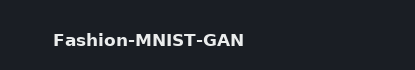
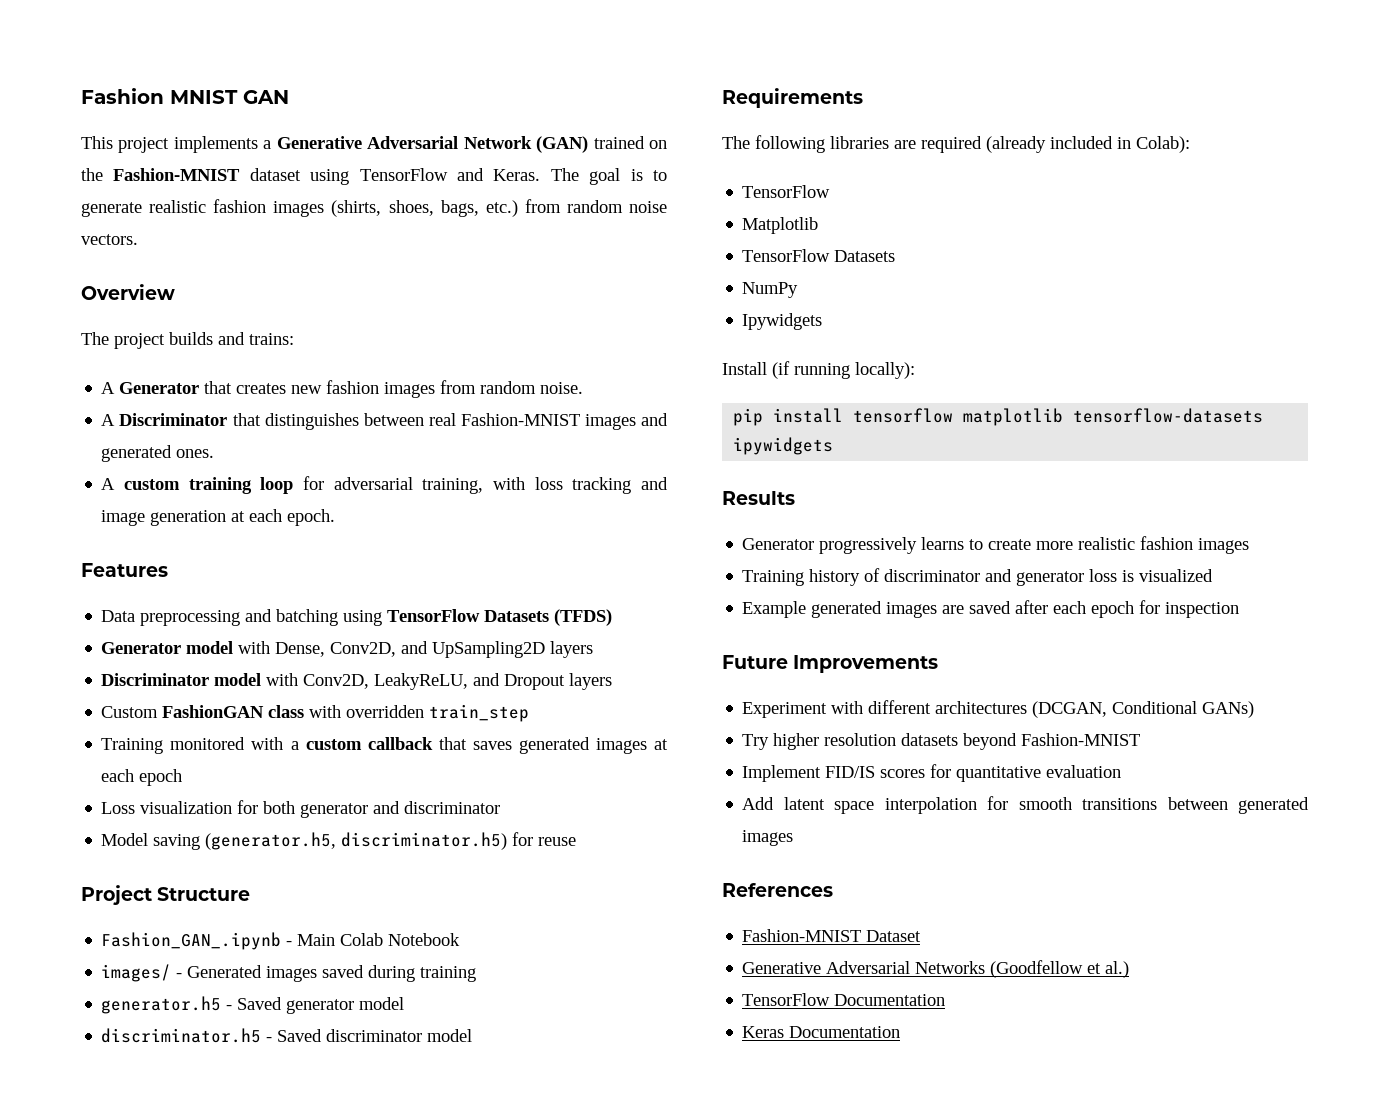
- Fashion-MNIST-GAN
+ Fashion MNIST GAN
+ This project implements a Generative Adversarial Network (GAN) trained on the Fashion-MNIST dataset using TensorFlow and Keras. The goal is to generate realistic fashion images (shirts, shoes, bags, etc.) from random noise vectors.
+ Overview
+ The project builds and trains:
+ A Generator that creates new fashion images from random noise.
+ A Discriminator that distinguishes between real Fashion-MNIST images and generated ones.
+ A custom training loop for adversarial training, with loss tracking and image generation at each epoch.
+ Features
+ Data preprocessing and batching using TensorFlow Datasets (TFDS)
+ Generator model with Dense, Conv2D, and UpSampling2D layers
+ Discriminator model with Conv2D, LeakyReLU, and Dropout layers
+ Custom FashionGAN class with overridden train_step
+ Training monitored with a custom callback that saves generated images at each epoch
+ Loss visualization for both generator and discriminator
+ Model saving (generator.h5, discriminator.h5) for reuse
+ Project Structure
+ Fashion_GAN_.ipynb - Main Colab Notebook
+ images/ - Generated images saved during training
+ generator.h5 - Saved generator model
+ discriminator.h5 - Saved discriminator model
+ Requirements
+ The following libraries are required (already included in Colab):
+ TensorFlow
+ Matplotlib
+ TensorFlow Datasets
+ NumPy
+ Ipywidgets
+ Install (if running locally):
+ pip install tensorflow matplotlib tensorflow-datasets ipywidgets
+ Results
+ Generator progressively learns to create more realistic fashion images
+ Training history of discriminator and generator loss is visualized
+ Example generated images are saved after each epoch for inspection
+ Future Improvements
+ Experiment with different architectures (DCGAN, Conditional GANs)
+ Try higher resolution datasets beyond Fashion-MNIST
+ Implement FID/IS scores for quantitative evaluation
+ Add latent space interpolation for smooth transitions between generated images
+ References
+ Fashion-MNIST Dataset
+ Generative Adversarial Networks (Goodfellow et al.)
+ TensorFlow Documentation
+ Keras Documentation

